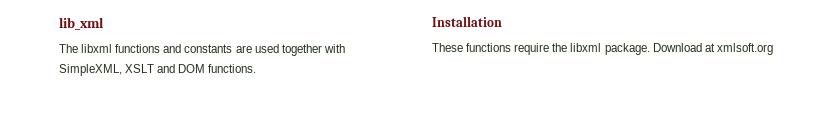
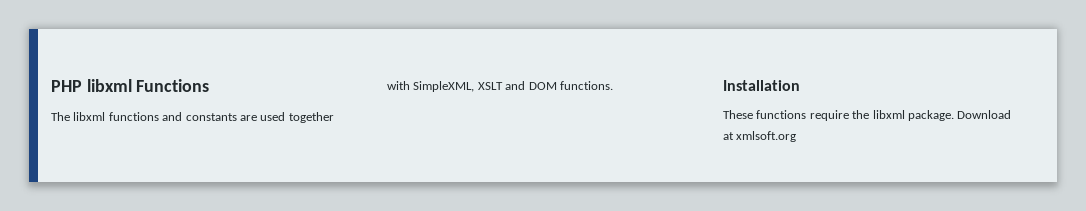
- lib_xml
+ PHP libxml Functions

